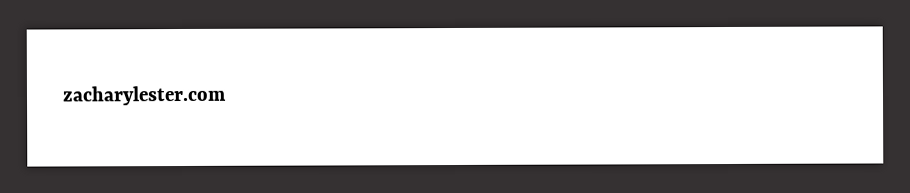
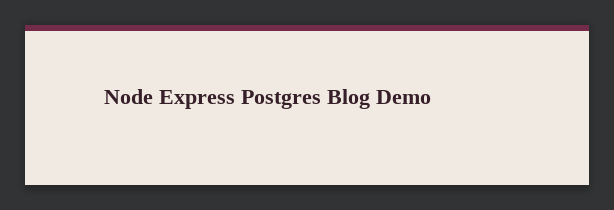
- zacharylester.com
+ Node Express Postgres Blog Demo

